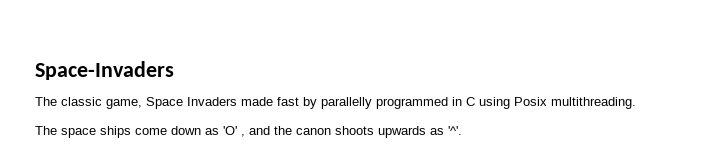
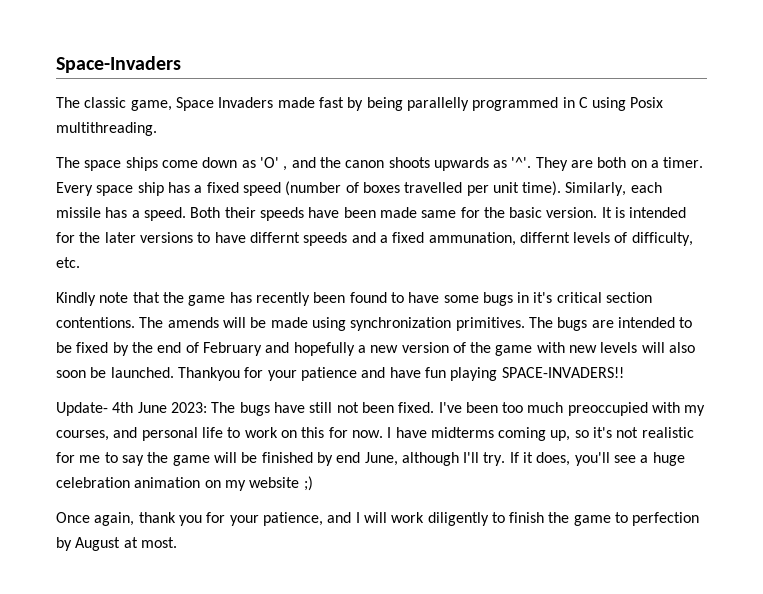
- The classic game, Space Invaders made fast by parallelly programmed in C using Posix multithreading.
+ The classic game, Space Invaders made fast by being parallelly programmed in C using Posix multithreading.
+ They are both on a timer. Every space ship has a fixed speed (number of boxes travelled per unit time). Similarly, each missile has a speed. Both their speeds have been made same for the basic version. It is intended for the later versions to have differnt speeds and a fixed ammunation, differnt levels of difficulty, etc.
+ Kindly note that the game has recently been found to have some bugs in it's critical section contentions. The amends will be made using synchronization primitives. The bugs are intended to be fixed by the end of February and hopefully a new version of the game with new levels will also soon be launched. Thankyou for your patience and have fun playing SPACE-INVADERS!!
+ Update- 4th June 2023: The bugs have still not been fixed. I've been too much preoccupied with my courses, and personal life to work on this for now. I have midterms coming up, so it's not realistic for me to say the game will be finished by end June, although I'll try. If it does, you'll see a huge celebration animation on my website ;)
+ Once again, thank you for your patience, and I will work diligently to finish the game to perfection by August at most.

